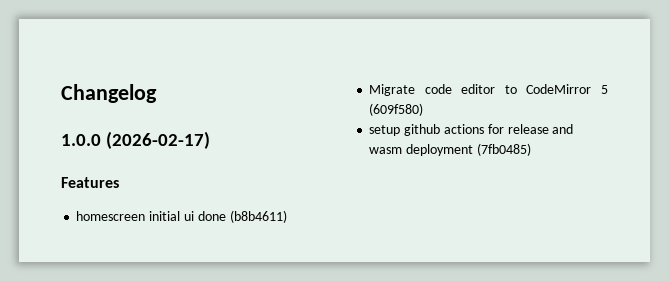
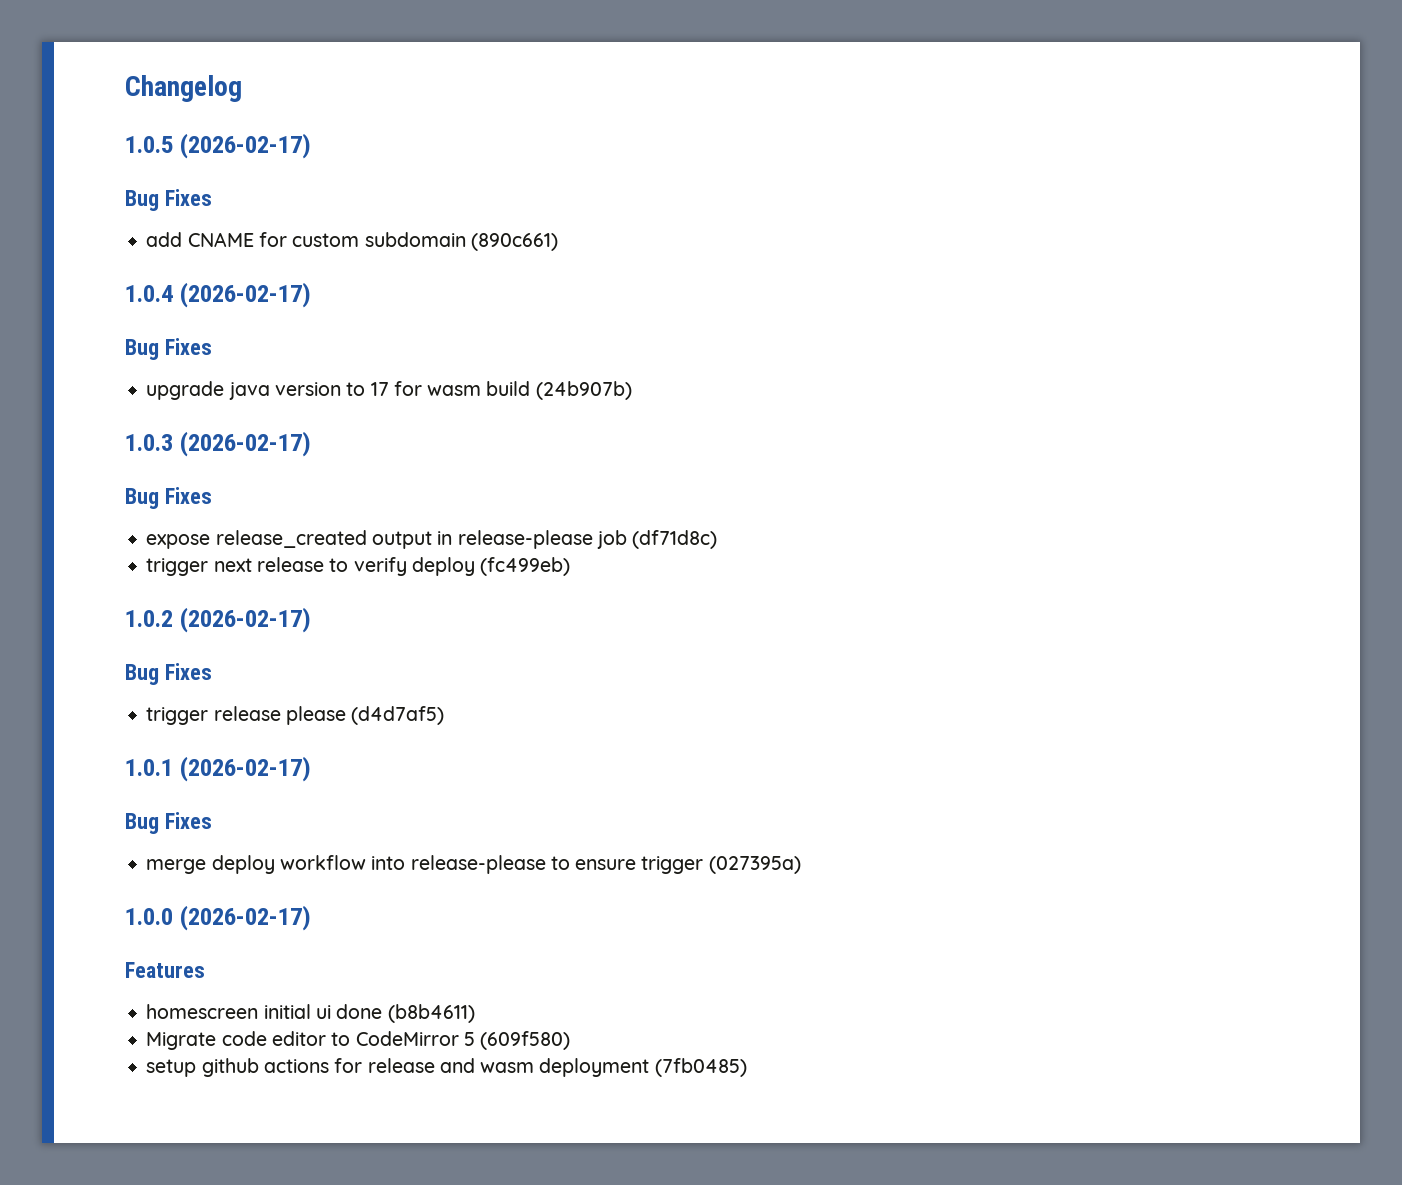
+ 1.0.5 (2026-02-17)
+ Bug Fixes
+ add CNAME for custom subdomain (890c661)
+ 1.0.4 (2026-02-17)
+ Bug Fixes
+ upgrade java version to 17 for wasm build (24b907b)
+ 1.0.3 (2026-02-17)
+ Bug Fixes
+ expose release_created output in release-please job (df71d8c)
+ trigger next release to verify deploy (fc499eb)
+ 1.0.2 (2026-02-17)
+ Bug Fixes
+ trigger release please (d4d7af5)
+ 1.0.1 (2026-02-17)
+ Bug Fixes
+ merge deploy workflow into release-please to ensure trigger (027395a)

